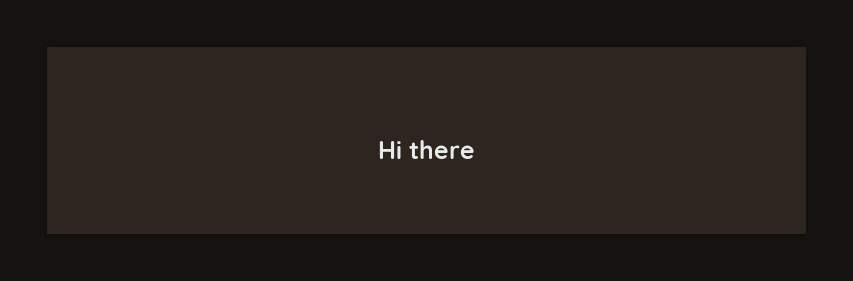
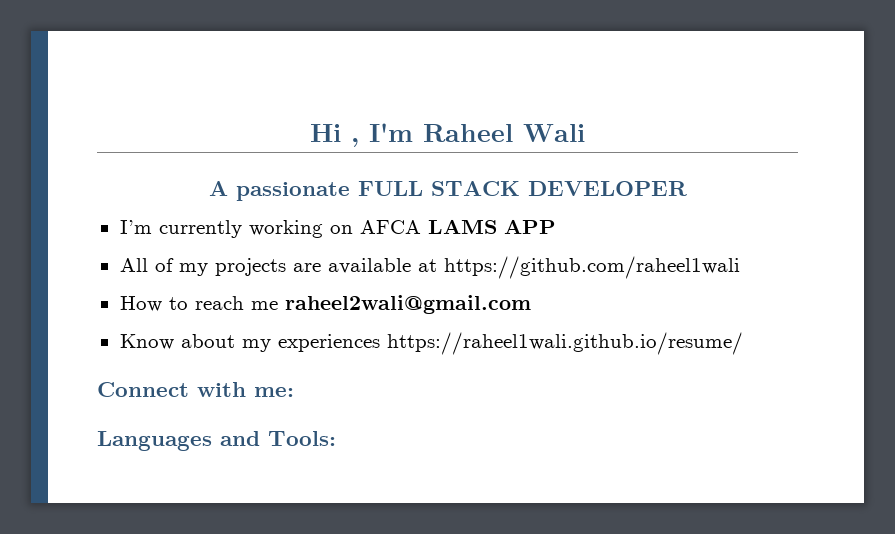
- Hi there
+ Hi , I'm Raheel Wali
+ A passionate FULL STACK DEVELOPER
+ I’m currently working on AFCA LAMS APP
+ All of my projects are available at https://github.com/raheel1wali
+ How to reach me raheel2wali@gmail.com
+ Know about my experiences https://raheel1wali.github.io/resume/
+ Connect with me:
+ Languages and Tools:

